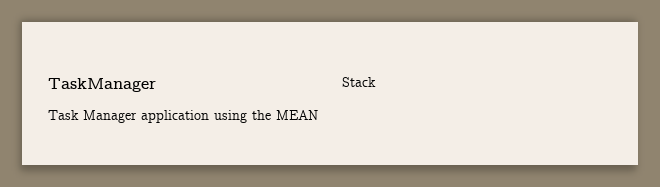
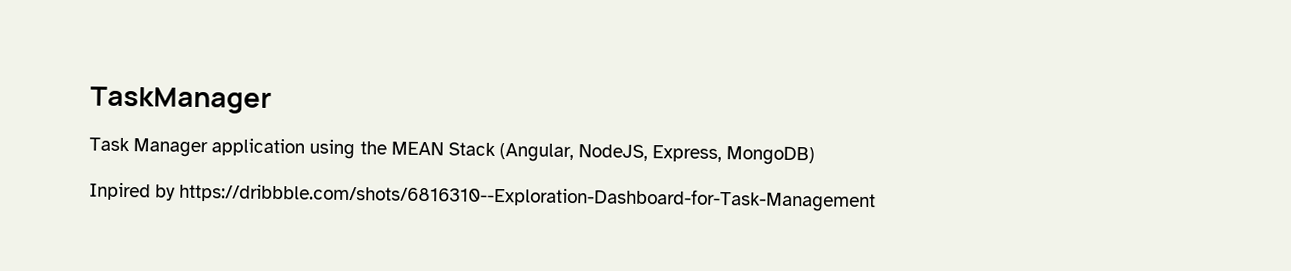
- Task Manager application using the MEAN Stack
+ Task Manager application using the MEAN Stack (Angular, NodeJS, Express, MongoDB)
+ Inpired by https://dribbble.com/shots/6816310--Exploration-Dashboard-for-Task-Management

